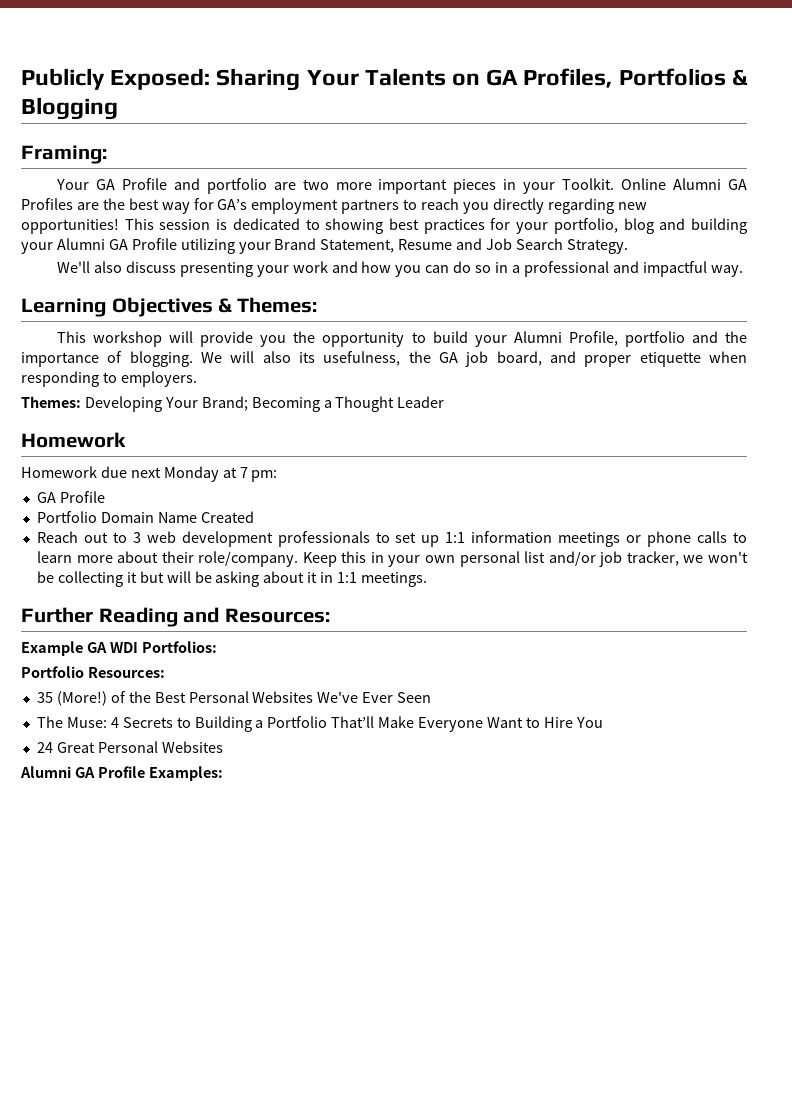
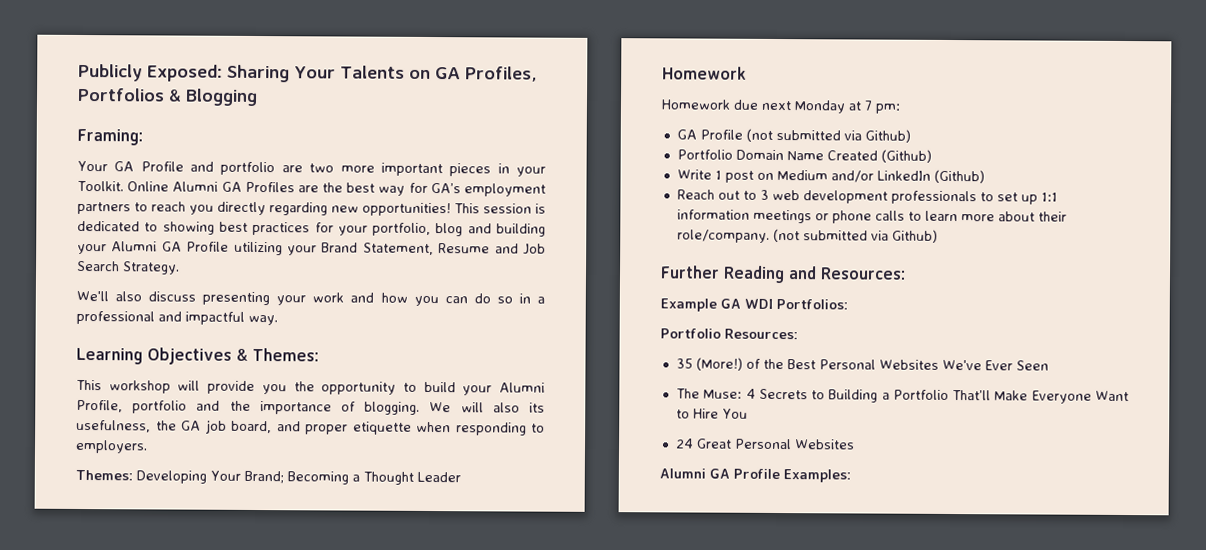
  Homework due next Monday at 7 pm:
- GA Profile
+ GA Profile (not submitted via Github)
- Portfolio Domain Name Created
+ Portfolio Domain Name Created (Github)
+ Write 1 post on Medium and/or LinkedIn (Github)
- Reach out to 3 web development professionals to set up 1:1 information meetings or phone calls to learn more about their role/company. Keep this in your own personal list and/or job tracker, we won't be collecting it but will be asking about it in 1:1 meetings.
+ Reach out to 3 web development professionals to set up 1:1 information meetings or phone calls to learn more about their role/company. (not submitted via Github)

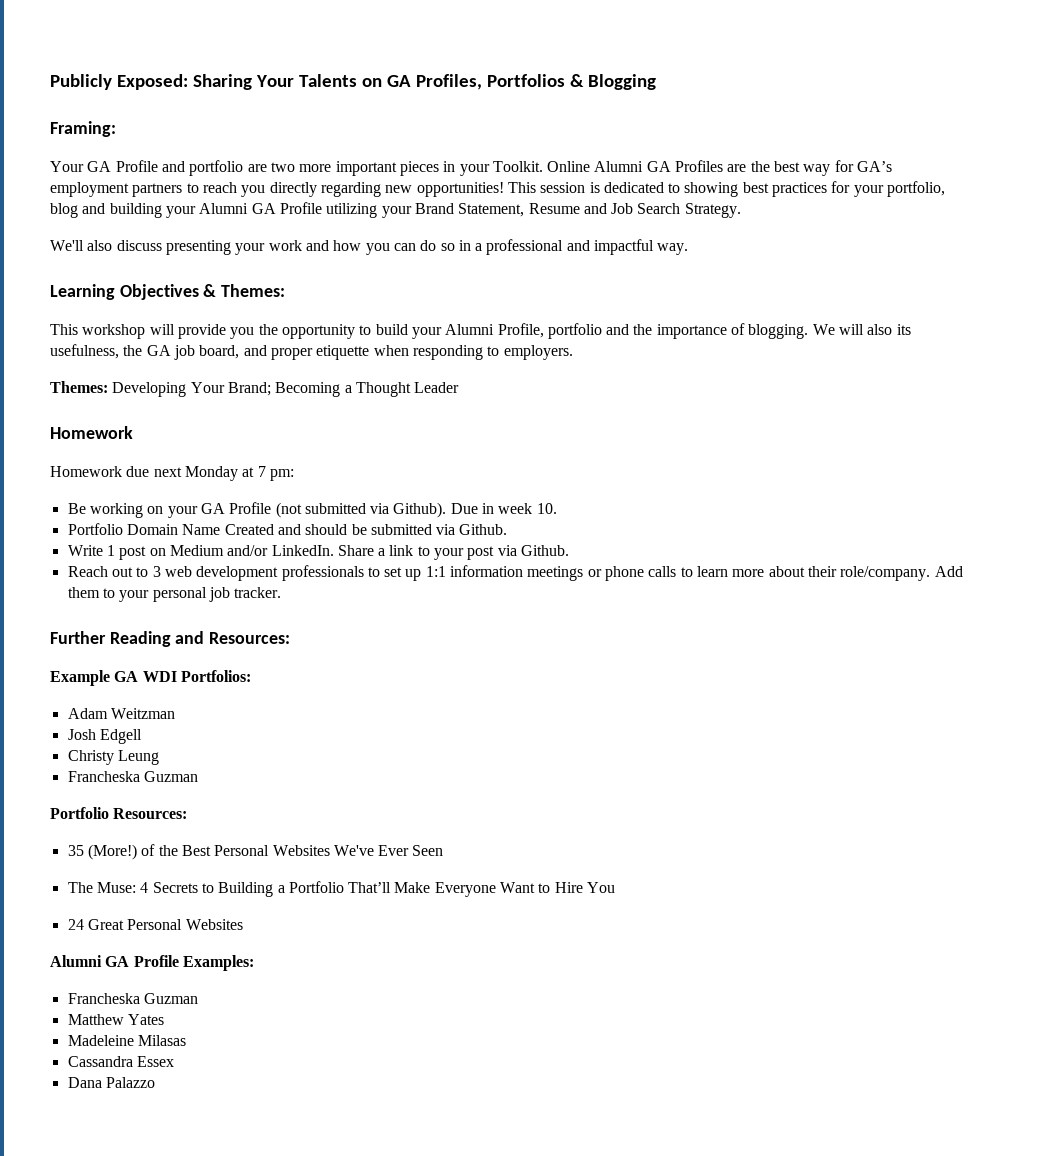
- GA Profile (not submitted via Github)
+ Be working on your GA Profile (not submitted via Github). Due in week 10.
- Portfolio Domain Name Created (Github)
+ Portfolio Domain Name Created and should be submitted via Github.
- Write 1 post on Medium and/or LinkedIn (Github)
+ Write 1 post on Medium and/or LinkedIn. Share a link to your post via Github.
- Reach out to 3 web development professionals to set up 1:1 information meetings or phone calls to learn more about their role/company. (not submitted via Github)
+ Reach out to 3 web development professionals to set up 1:1 information meetings or phone calls to learn more about their role/company. Add them to your personal job tracker.
+ Adam Weitzman
+ Josh Edgell
+ Christy Leung
+ Francheska Guzman
  Alumni GA Profile Examples:
+ Francheska Guzman
+ Matthew Yates
+ Madeleine Milasas
+ Cassandra Essex
+ Dana Palazzo

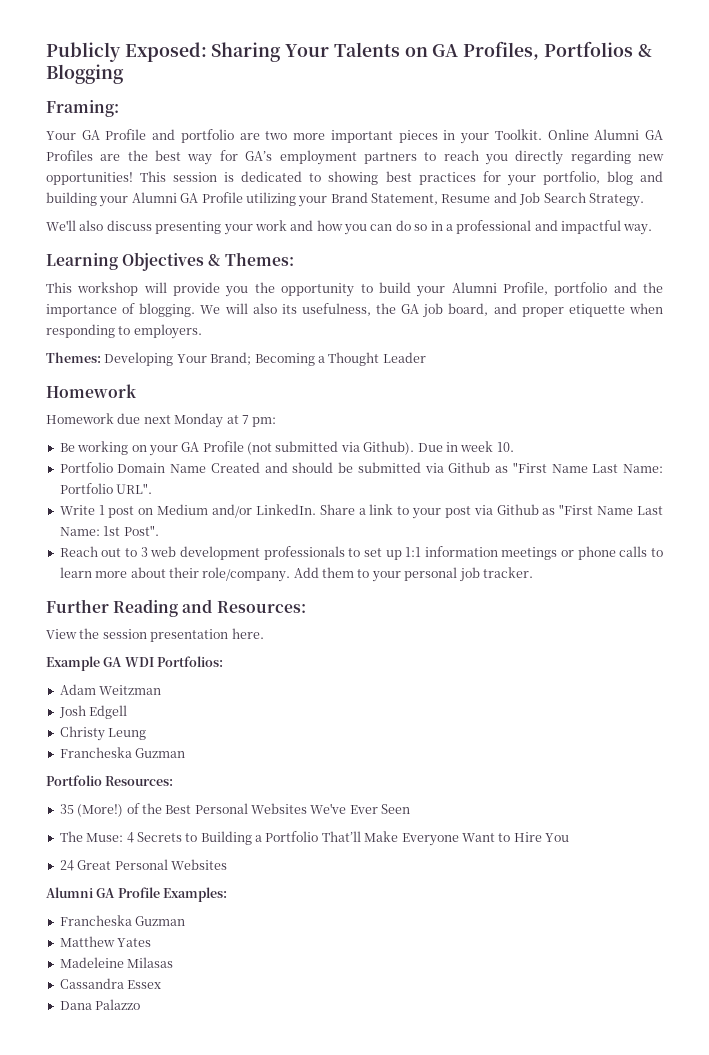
- Portfolio Domain Name Created and should be submitted via Github.
+ Portfolio Domain Name Created and should be submitted via Github as "First Name Last Name: Portfolio URL".
- Share a link to your post via Github.
+ Share a link to your post via Github as "First Name Last Name: 1st Post".
+ View the session presentation here.

